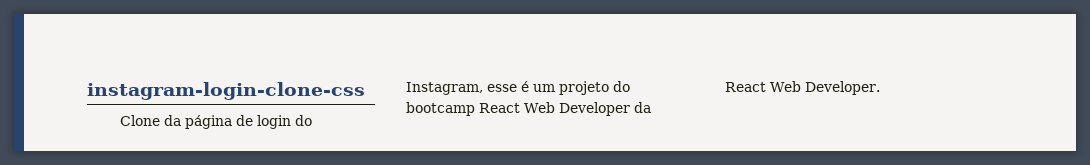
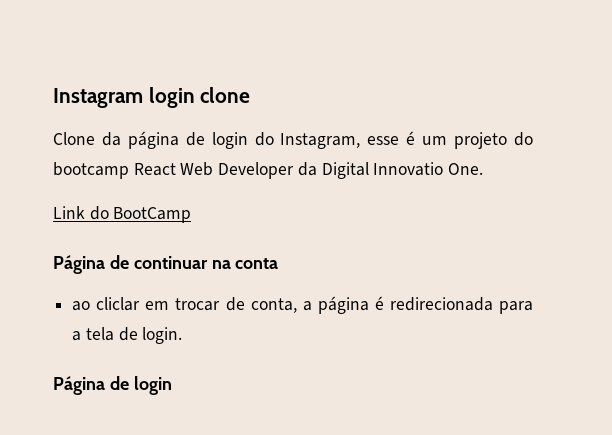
- instagram-login-clone-css
+ Instagram login clone
- Clone da página de login do Instagram, esse é um projeto do bootcamp React Web Developer da React Web Developer.
+ Clone da página de login do Instagram, esse é um projeto do bootcamp React Web Developer da Digital Innovatio One.
+ Link do BootCamp
+ Página de continuar na conta
+ ao cliclar em trocar de conta, a página é redirecionada para a tela de login.
+ Página de login

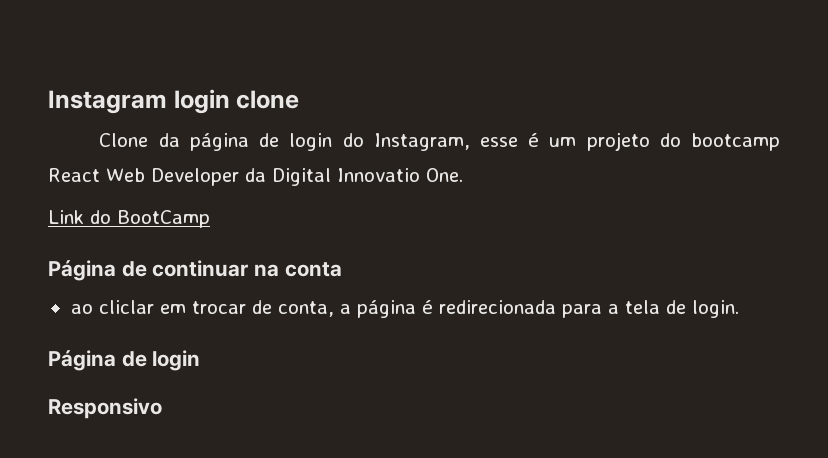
+ Responsivo

